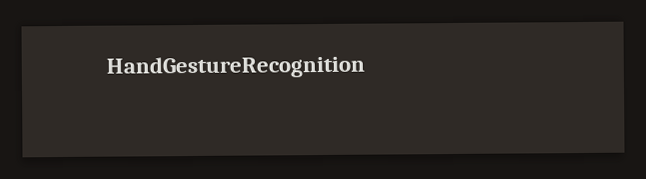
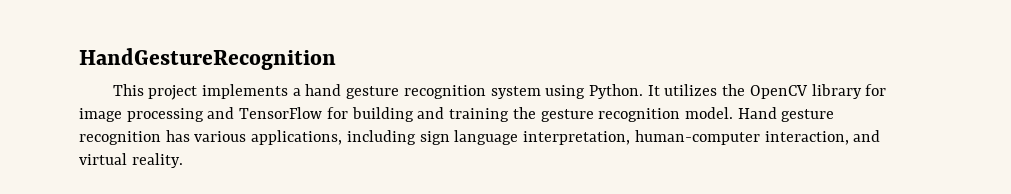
+ This project implements a hand gesture recognition system using Python. It utilizes the OpenCV library for image processing and TensorFlow for building and training the gesture recognition model. Hand gesture recognition has various applications, including sign language interpretation, human-computer interaction, and virtual reality.

